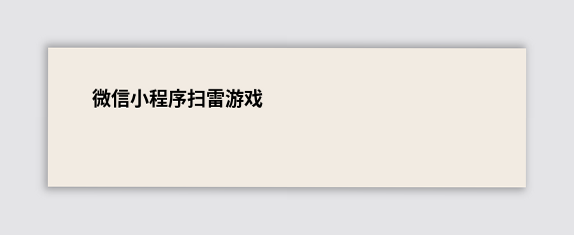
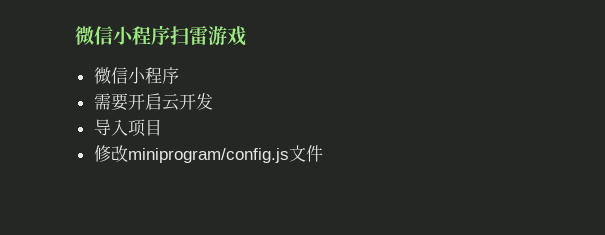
  微信小程序扫雷游戏
+ 微信小程序
+ 需要开启云开发
+ 导入项目
+ 修改miniprogram/config.js文件

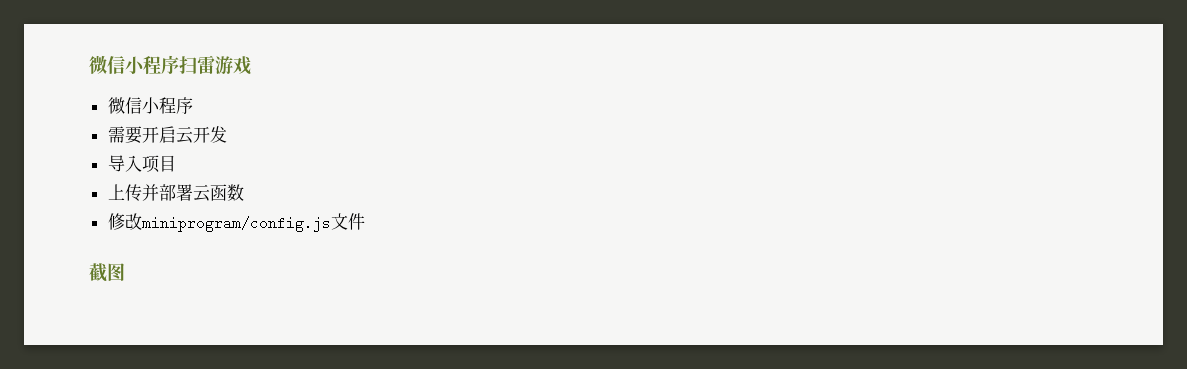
+ 上传并部署云函数
+ 截图

